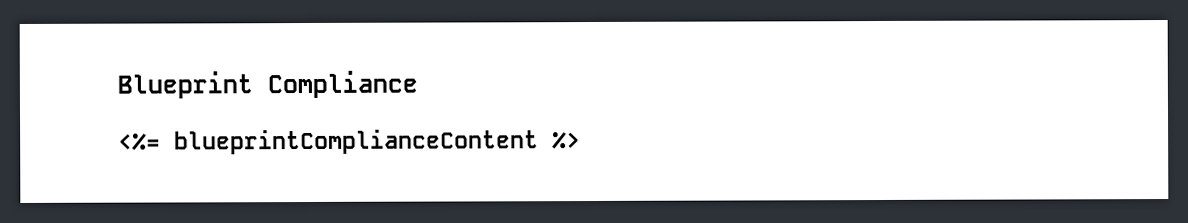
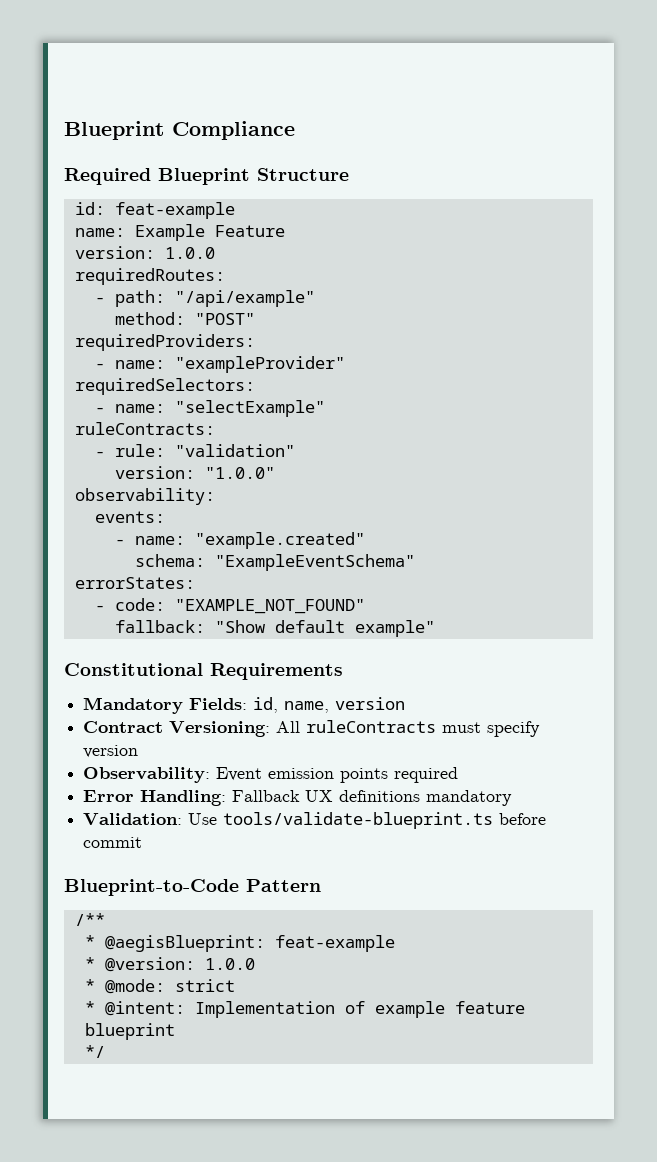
- <%= blueprintComplianceContent %>
+ Required Blueprint Structure
+ id: feat-example
+ name: Example Feature
+ version: 1.0.0
+ requiredRoutes:
+ - path: "/api/example"
+ method: "POST"
+ requiredProviders:
+ - name: "exampleProvider"
+ requiredSelectors:
+ - name: "selectExample"
+ ruleContracts:
+ - rule: "validation"
+ version: "1.0.0"
+ observability:
+ events:
+ - name: "example.created"
+ schema: "ExampleEventSchema"
+ errorStates:
+ - code: "EXAMPLE_NOT_FOUND"
+ fallback: "Show default example"
+ Constitutional Requirements
+ Mandatory Fields: id, name, version
+ Contract Versioning: All ruleContracts must specify version
+ Observability: Event emission points required
+ Error Handling: Fallback UX definitions mandatory
+ Validation: Use tools/validate-blueprint.ts before commit
+ Blueprint-to-Code Pattern
+ /**
+ * @aegisBlueprint: feat-example
+ * @version: 1.0.0
+ * @mode: strict
+ * @intent: Implementation of example feature blueprint
+ */

